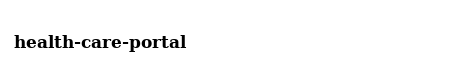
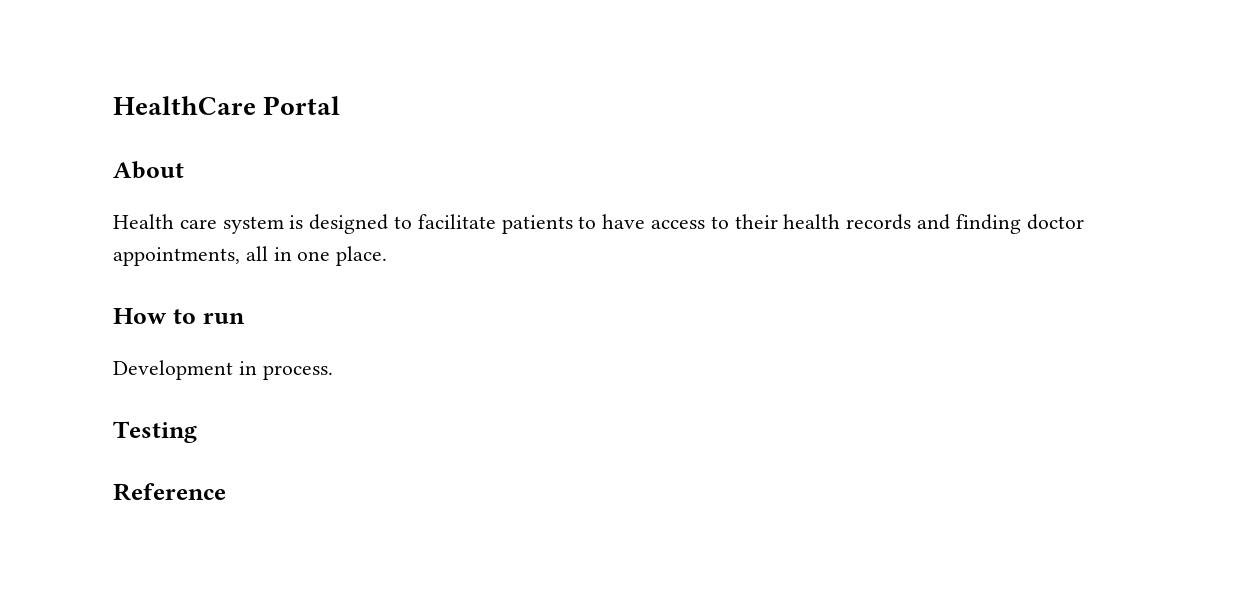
- health-care-portal
+ HealthCare Portal
+ About
+ Health care system is designed to facilitate patients to have access to their health records and finding doctor appointments, all in one place.
+ How to run
+ Development in process.
+ Testing
+ Reference

